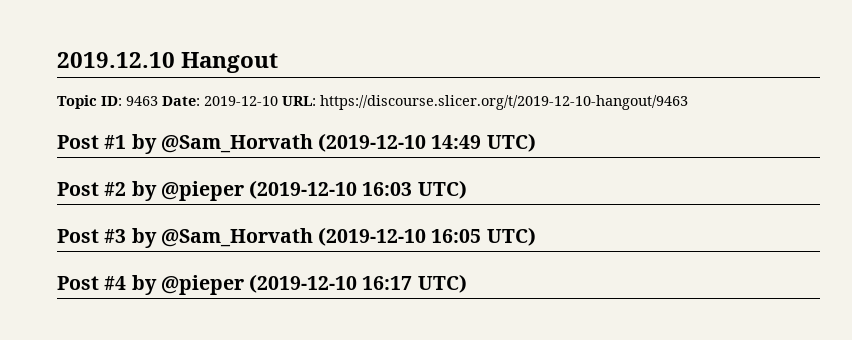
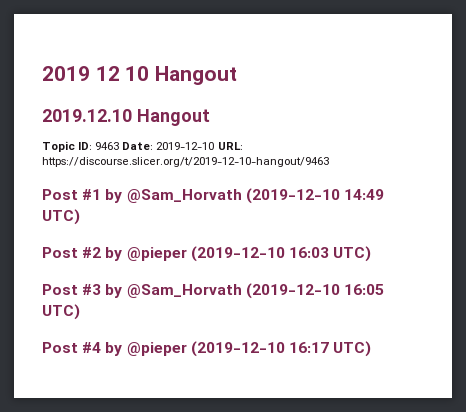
+ 2019 12 10 Hangout

